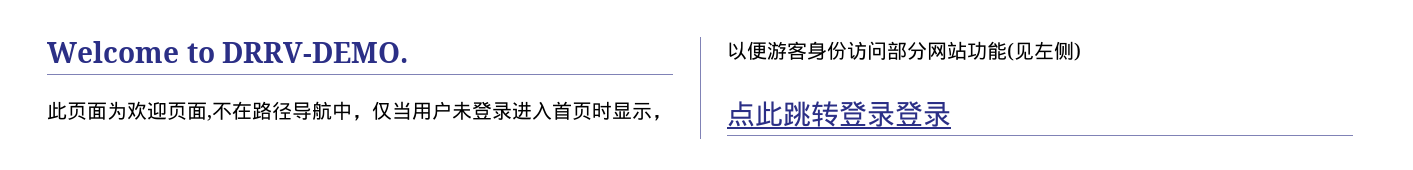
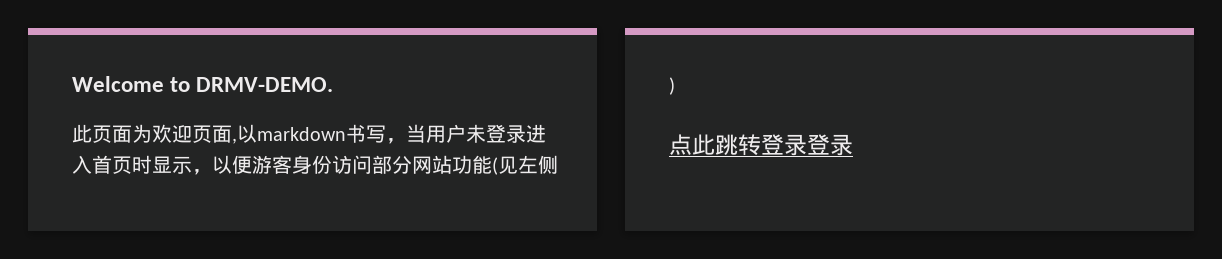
- Welcome to DRRV-DEMO.
+ Welcome to DRMV-DEMO.
- 此页面为欢迎页面,不在路径导航中，仅当用户未登录进入首页时显示，以便游客身份访问部分网站功能(见左侧)
+ 此页面为欢迎页面,以markdown书写，当用户未登录进入首页时显示，以便游客身份访问部分网站功能(见左侧)

